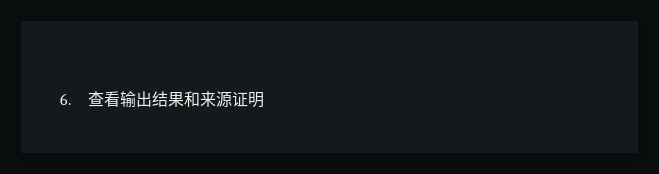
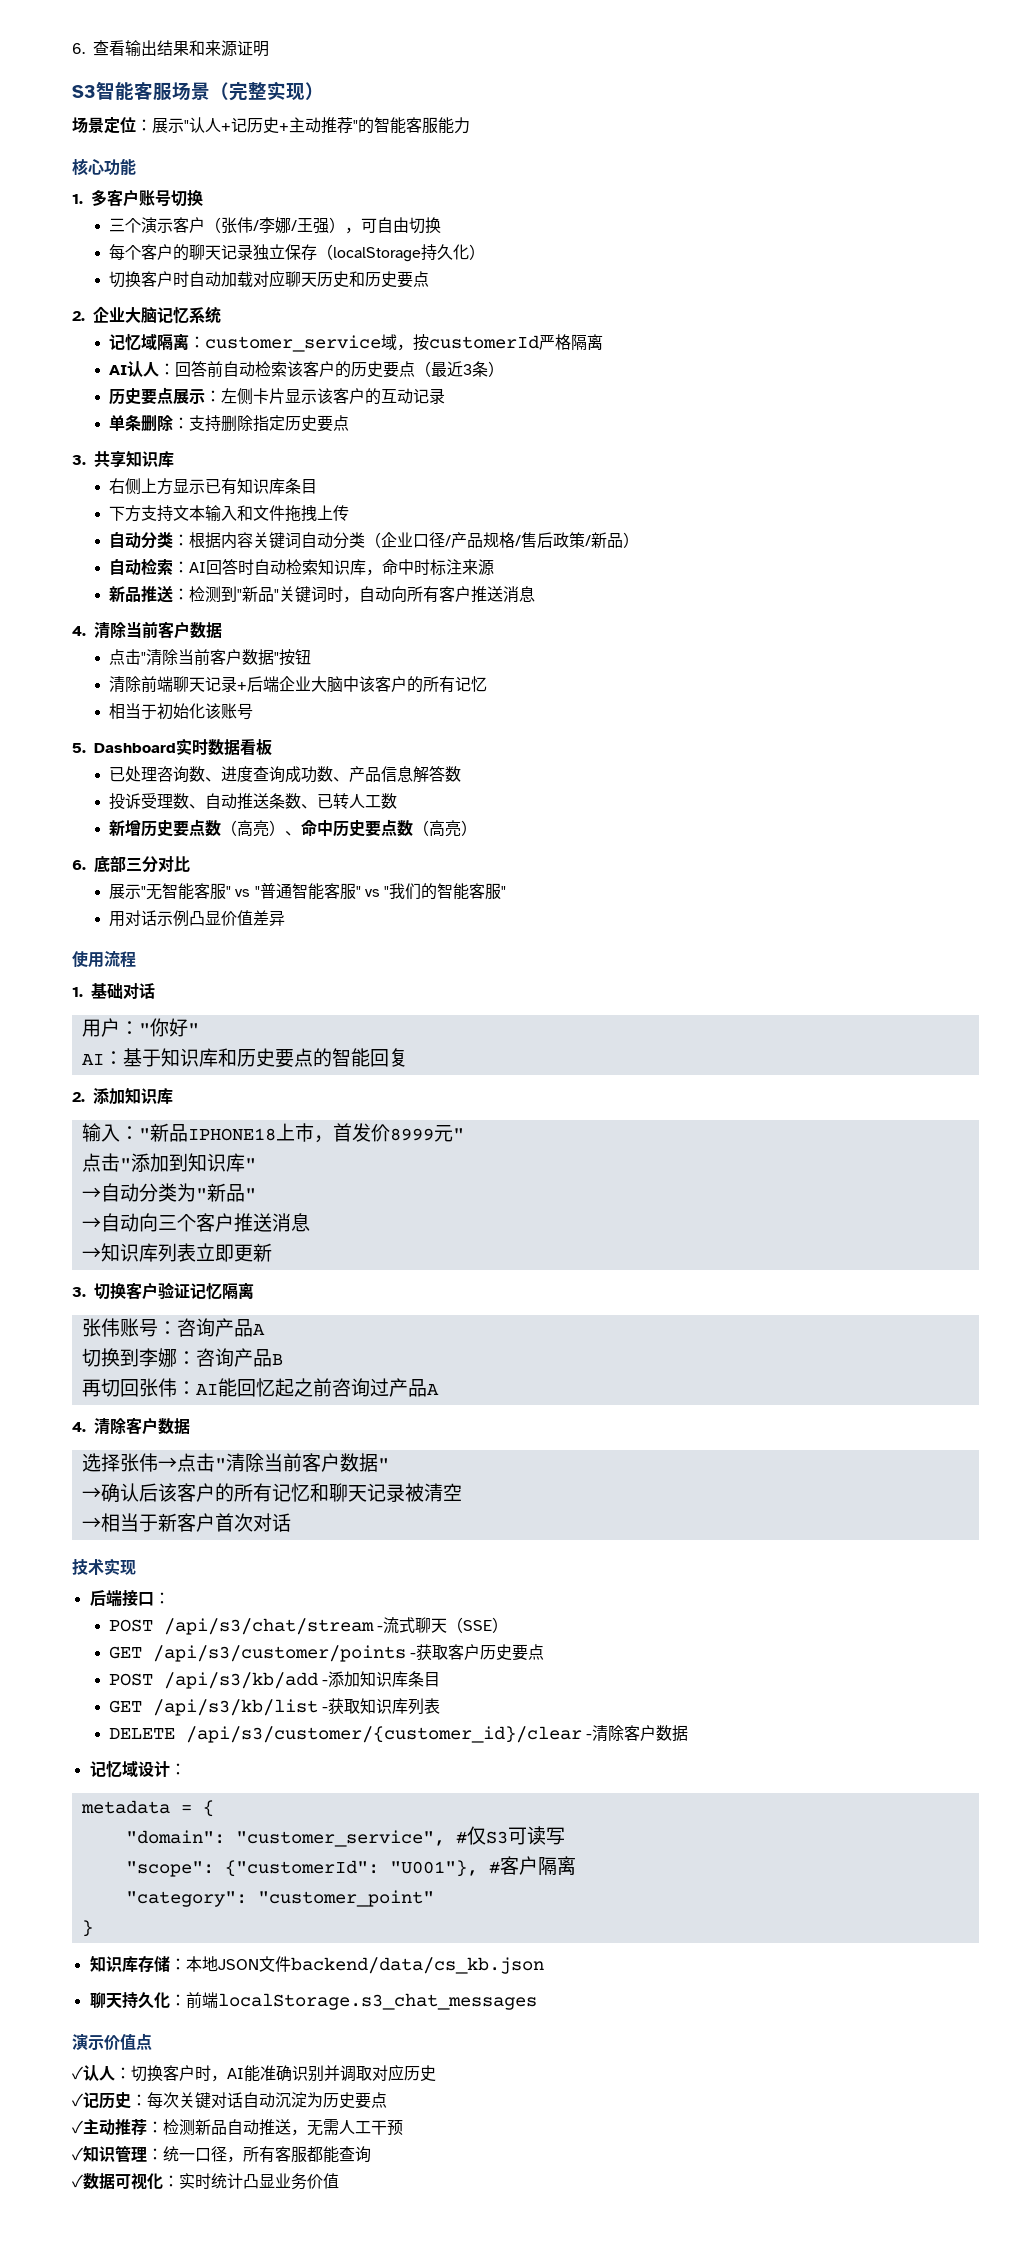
+ S3智能客服场景（完整实现）
+ 场景定位：展示"认人+记历史+主动推荐"的智能客服能力
+ 核心功能
+ 1.多客户账号切换
+ 三个演示客户（张伟/李娜/王强），可自由切换
+ 每个客户的聊天记录独立保存（localStorage持久化）
+ 切换客户时自动加载对应聊天历史和历史要点
+ 2.企业大脑记忆系统
+ 记忆域隔离：customer_service域，按customerId严格隔离
+ AI认人：回答前自动检索该客户的历史要点（最近3条）
+ 历史要点展示：左侧卡片显示该客户的互动记录
+ 单条删除：支持删除指定历史要点
+ 3.共享知识库
+ 右侧上方显示已有知识库条目
+ 下方支持文本输入和文件拖拽上传
+ 自动分类：根据内容关键词自动分类（企业口径/产品规格/售后政策/新品）
+ 自动检索：AI回答时自动检索知识库，命中时标注来源
+ 新品推送：检测到"新品"关键词时，自动向所有客户推送消息
+ 4.清除当前客户数据
+ 点击"清除当前客户数据"按钮
+ 清除前端聊天记录+后端企业大脑中该客户的所有记忆
+ 相当于初始化该账号
+ 5. Dashboard实时数据看板
+ 已处理咨询数、进度查询成功数、产品信息解答数
+ 投诉受理数、自动推送条数、已转人工数
+ 新增历史要点数（高亮）、命中历史要点数（高亮）
+ 6.底部三分对比
+ 展示"无智能客服" vs "普通智能客服" vs "我们的智能客服"
+ 用对话示例凸显价值差异
+ 使用流程
+ 1.基础对话
+ 用户："你好"
+ AI：基于知识库和历史要点的智能回复
+ 2.添加知识库
+ 输入："新品IPHONE18上市，首发价8999元"
+ 点击"添加到知识库"
+ →自动分类为"新品"
+ →自动向三个客户推送消息
+ →知识库列表立即更新
+ 3.切换客户验证记忆隔离
+ 张伟账号：咨询产品A
+ 切换到李娜：咨询产品B
+ 再切回张伟：AI能回忆起之前咨询过产品A
+ 4.清除客户数据
+ 选择张伟→点击"清除当前客户数据"
+ →确认后该客户的所有记忆和聊天记录被清空
+ →相当于新客户首次对话
+ 技术实现
+ 后端接口：
+ POST /api/s3/chat/stream -流式聊天（SSE）
+ GET /api/s3/customer/points -获取客户历史要点
+ POST /api/s3/kb/add -添加知识库条目
+ GET /api/s3/kb/list -获取知识库列表
+ DELETE /api/s3/customer/{customer_id}/clear -清除客户数据
+ 记忆域设计：
+ metadata = {
+ "domain": "customer_service", #仅S3可读写
+ "scope": {"customerId": "U001"}, #客户隔离
+ "category": "customer_point"
+ }
+ 知识库存储：本地JSON文件backend/data/cs_kb.json
+ 聊天持久化：前端localStorage.s3_chat_messages
+ 演示价值点
+ ✓认人：切换客户时，AI能准确识别并调取对应历史
+ ✓记历史：每次关键对话自动沉淀为历史要点
+ ✓主动推荐：检测新品自动推送，无需人工干预
+ ✓知识管理：统一口径，所有客服都能查询
+ ✓数据可视化：实时统计凸显业务价值

